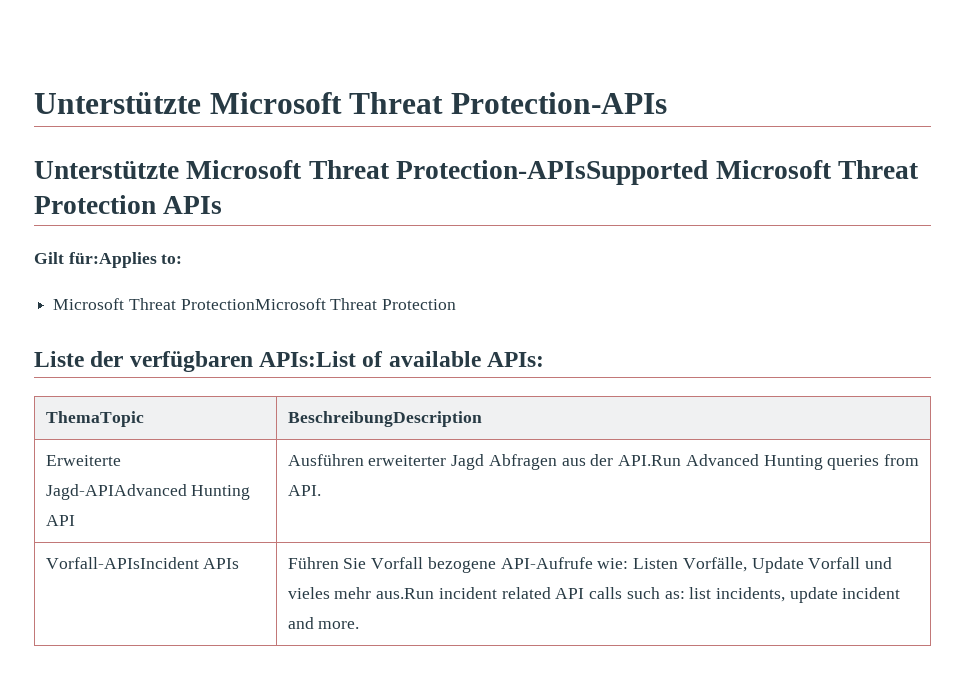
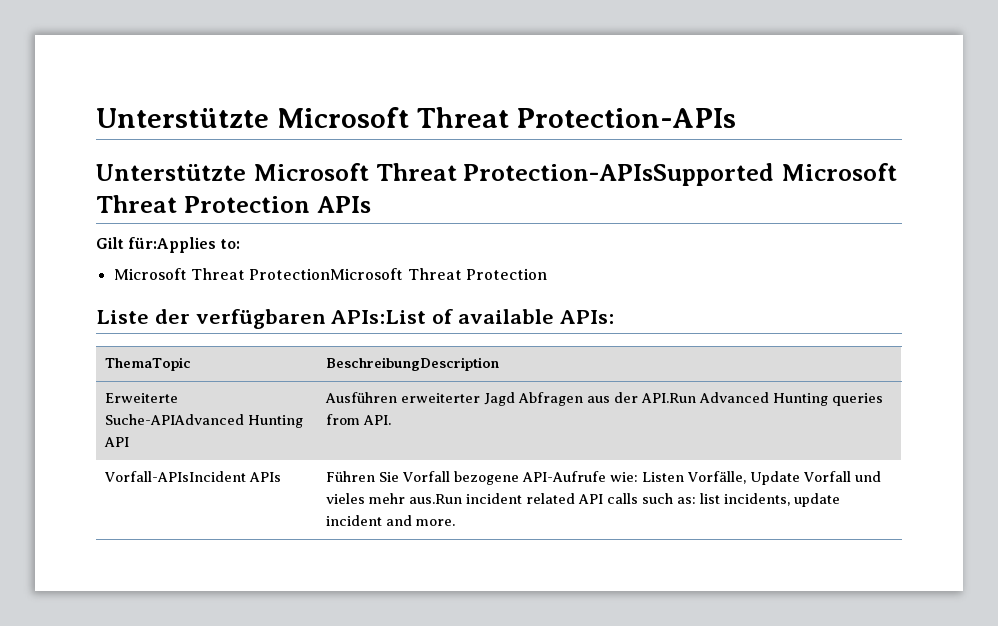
- Erweiterte Jagd-APIAdvanced Hunting API | Ausführen erweiterter Jagd Abfragen aus der API.Run Advanced Hunting queries from API.
+ Erweiterte Suche-APIAdvanced Hunting API | Ausführen erweiterter Jagd Abfragen aus der API.Run Advanced Hunting queries from API.

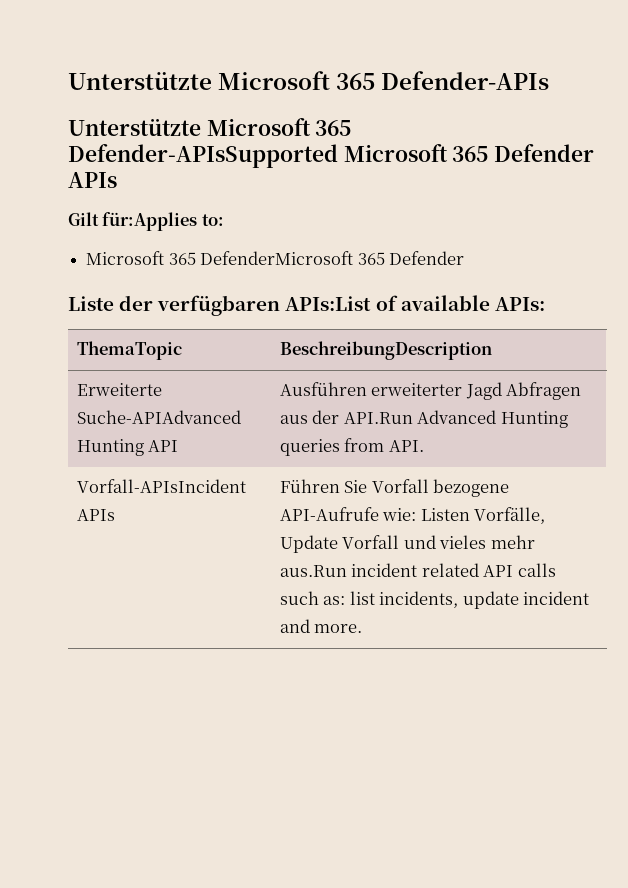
- Unterstützte Microsoft Threat Protection-APIs
- Unterstützte Microsoft Threat Protection-APIsSupported Microsoft Threat Protection APIs
+ Unterstützte Microsoft 365 Defender-APIs
+ Unterstützte Microsoft 365 Defender-APIsSupported Microsoft 365 Defender APIs
- Microsoft Threat ProtectionMicrosoft Threat Protection
+ Microsoft 365 DefenderMicrosoft 365 Defender

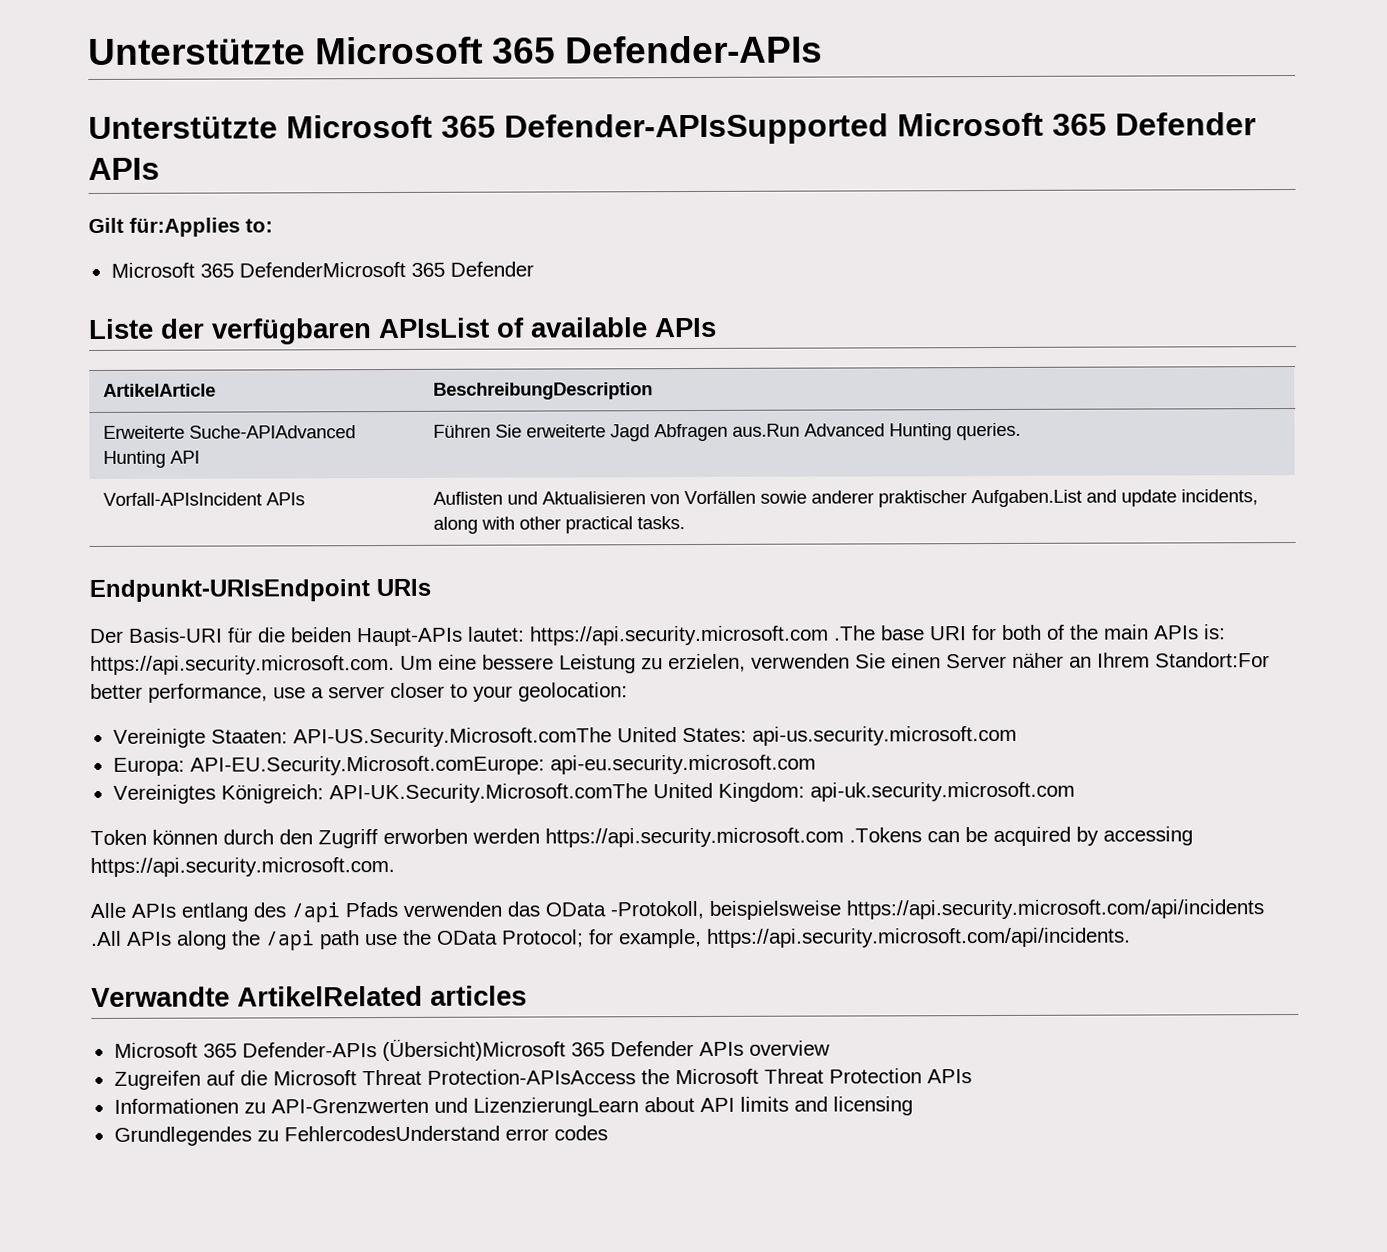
- Liste der verfügbaren APIs:List of available APIs:
- ThemaTopic | BeschreibungDescription
+ Liste der verfügbaren APIsList of available APIs
+ ArtikelArticle | BeschreibungDescription
- Erweiterte Suche-APIAdvanced Hunting API | Ausführen erweiterter Jagd Abfragen aus der API.Run Advanced Hunting queries from API.
- Vorfall-APIsIncident APIs | Führen Sie Vorfall bezogene API-Aufrufe wie: Listen Vorfälle, Update Vorfall und vieles mehr aus.Run incident related API calls such as: list incidents, update incident and more.
+ Erweiterte Suche-APIAdvanced Hunting API | Führen Sie erweiterte Jagd Abfragen aus.Run Advanced Hunting queries.
+ Vorfall-APIsIncident APIs | Auflisten und Aktualisieren von Vorfällen sowie anderer praktischer Aufgaben.List and update incidents, along with other practical tasks.
+ Endpunkt-URIsEndpoint URIs
+ Der Basis-URI für die beiden Haupt-APIs lautet: https://api.security.microsoft.com .The base URI for both of the main APIs is: https://api.security.microsoft.com. Um eine bessere Leistung zu erzielen, verwenden Sie einen Server näher an Ihrem Standort:For better performance, use a server closer to your geolocation:
+ Vereinigte Staaten: API-US.Security.Microsoft.comThe United States: api-us.security.microsoft.com
+ Europa: API-EU.Security.Microsoft.comEurope: api-eu.security.microsoft.com
+ Vereinigtes Königreich: API-UK.Security.Microsoft.comThe United Kingdom: api-uk.security.microsoft.com
+ Token können durch den Zugriff erworben werden https://api.security.microsoft.com .Tokens can be acquired by accessing https://api.security.microsoft.com.
+ Alle APIs entlang des /api Pfads verwenden das OData -Protokoll, beispielsweise https://api.security.microsoft.com/api/incidents .All APIs along the /api path use the OData Protocol; for example, https://api.security.microsoft.com/api/incidents.
+ Verwandte ArtikelRelated articles
+ Microsoft 365 Defender-APIs (Übersicht)Microsoft 365 Defender APIs overview
+ Zugreifen auf die Microsoft Threat Protection-APIsAccess the Microsoft Threat Protection APIs
+ Informationen zu API-Grenzwerten und LizenzierungLearn about API limits and licensing
+ Grundlegendes zu FehlercodesUnderstand error codes

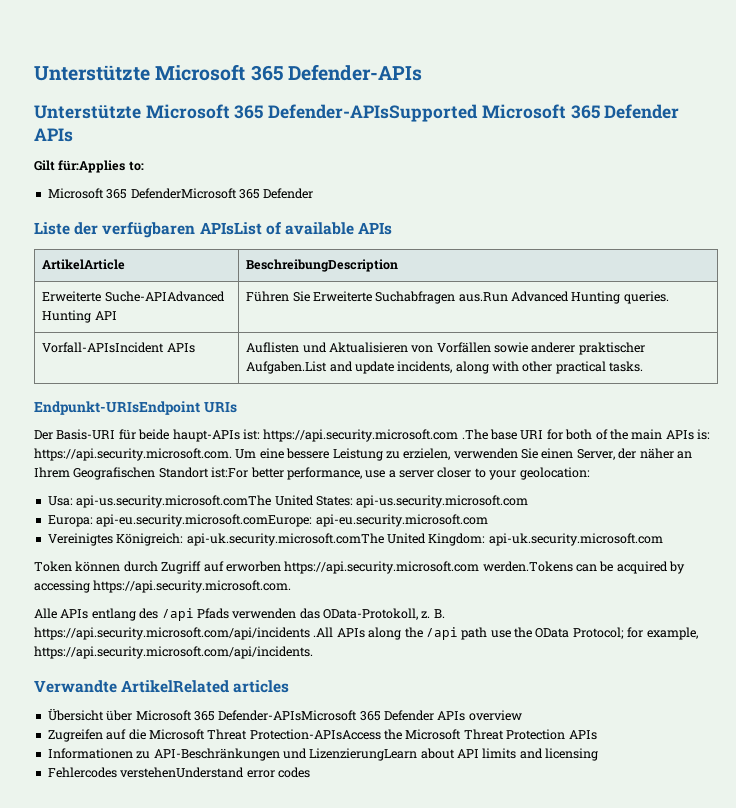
- Erweiterte Suche-APIAdvanced Hunting API | Führen Sie erweiterte Jagd Abfragen aus.Run Advanced Hunting queries.
+ Erweiterte Suche-APIAdvanced Hunting API | Führen Sie Erweiterte Suchabfragen aus.Run Advanced Hunting queries.
- Der Basis-URI für die beiden Haupt-APIs lautet: https://api.security.microsoft.com .The base URI for both of the main APIs is: https://api.security.microsoft.com. Um eine bessere Leistung zu erzielen, verwenden Sie einen Server näher an Ihrem Standort:For better performance, use a server closer to your geolocation:
+ Der Basis-URI für beide haupt-APIs ist: https://api.security.microsoft.com .The base URI for both of the main APIs is: https://api.security.microsoft.com. Um eine bessere Leistung zu erzielen, verwenden Sie einen Server, der näher an Ihrem Geografischen Standort ist:For better performance, use a server closer to your geolocation:
- Vereinigte Staaten: API-US.Security.Microsoft.comThe United States: api-us.security.microsoft.com
+ Usa: api-us.security.microsoft.comThe United States: api-us.security.microsoft.com
- Europa: API-EU.Security.Microsoft.comEurope: api-eu.security.microsoft.com
+ Europa: api-eu.security.microsoft.comEurope: api-eu.security.microsoft.com
- Vereinigtes Königreich: API-UK.Security.Microsoft.comThe United Kingdom: api-uk.security.microsoft.com
+ Vereinigtes Königreich: api-uk.security.microsoft.comThe United Kingdom: api-uk.security.microsoft.com
- Token können durch den Zugriff erworben werden https://api.security.microsoft.com .Tokens can be acquired by accessing https://api.security.microsoft.com.
+ Token können durch Zugriff auf erworben https://api.security.microsoft.com werden.Tokens can be acquired by accessing https://api.security.microsoft.com.
- Alle APIs entlang des /api Pfads verwenden das OData -Protokoll, beispielsweise https://api.security.microsoft.com/api/incidents .All APIs along the /api path use the OData Protocol; for example, https://api.security.microsoft.com/api/incidents.
+ Alle APIs entlang des /api Pfads verwenden das OData-Protokoll, z. B. https://api.security.microsoft.com/api/incidents .All APIs along the /api path use the OData Protocol; for example, https://api.security.microsoft.com/api/incidents.
- Microsoft 365 Defender-APIs (Übersicht)Microsoft 365 Defender APIs overview
+ Übersicht über Microsoft 365 Defender-APIsMicrosoft 365 Defender APIs overview
- Informationen zu API-Grenzwerten und LizenzierungLearn about API limits and licensing
+ Informationen zu API-Beschränkungen und LizenzierungLearn about API limits and licensing
- Grundlegendes zu FehlercodesUnderstand error codes
+ Fehlercodes verstehenUnderstand error codes

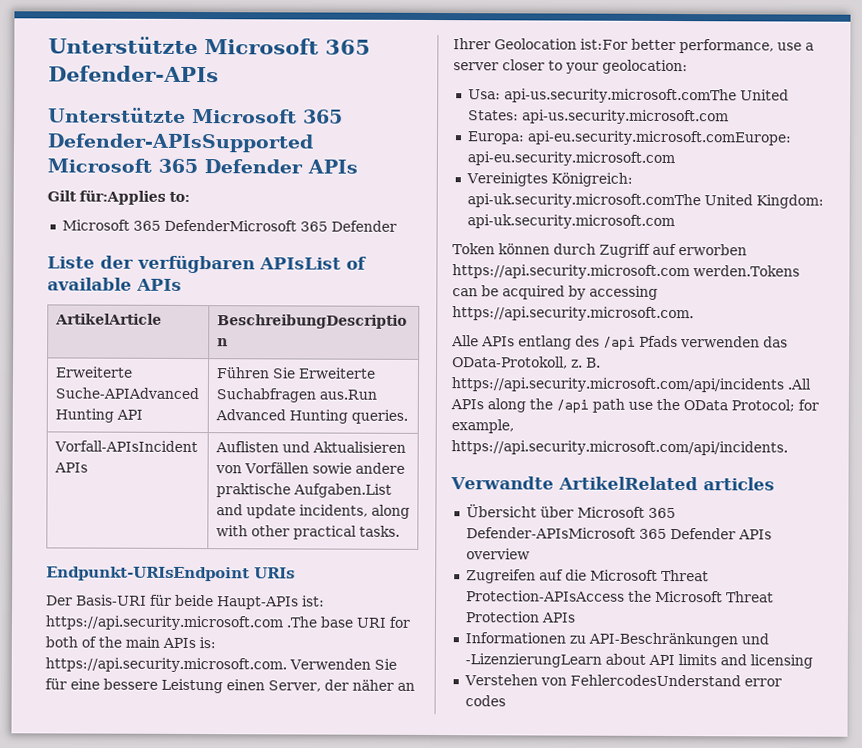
- Vorfall-APIsIncident APIs | Auflisten und Aktualisieren von Vorfällen sowie anderer praktischer Aufgaben.List and update incidents, along with other practical tasks.
+ Vorfall-APIsIncident APIs | Auflisten und Aktualisieren von Vorfällen sowie andere praktische Aufgaben.List and update incidents, along with other practical tasks.
- Der Basis-URI für beide haupt-APIs ist: https://api.security.microsoft.com .The base URI for both of the main APIs is: https://api.security.microsoft.com. Um eine bessere Leistung zu erzielen, verwenden Sie einen Server, der näher an Ihrem Geografischen Standort ist:For better performance, use a server closer to your geolocation:
+ Der Basis-URI für beide Haupt-APIs ist: https://api.security.microsoft.com .The base URI for both of the main APIs is: https://api.security.microsoft.com. Verwenden Sie für eine bessere Leistung einen Server, der näher an Ihrer Geolocation ist:For better performance, use a server closer to your geolocation:
- Informationen zu API-Beschränkungen und LizenzierungLearn about API limits and licensing
+ Informationen zu API-Beschränkungen und -LizenzierungLearn about API limits and licensing
- Fehlercodes verstehenUnderstand error codes
+ Verstehen von FehlercodesUnderstand error codes

